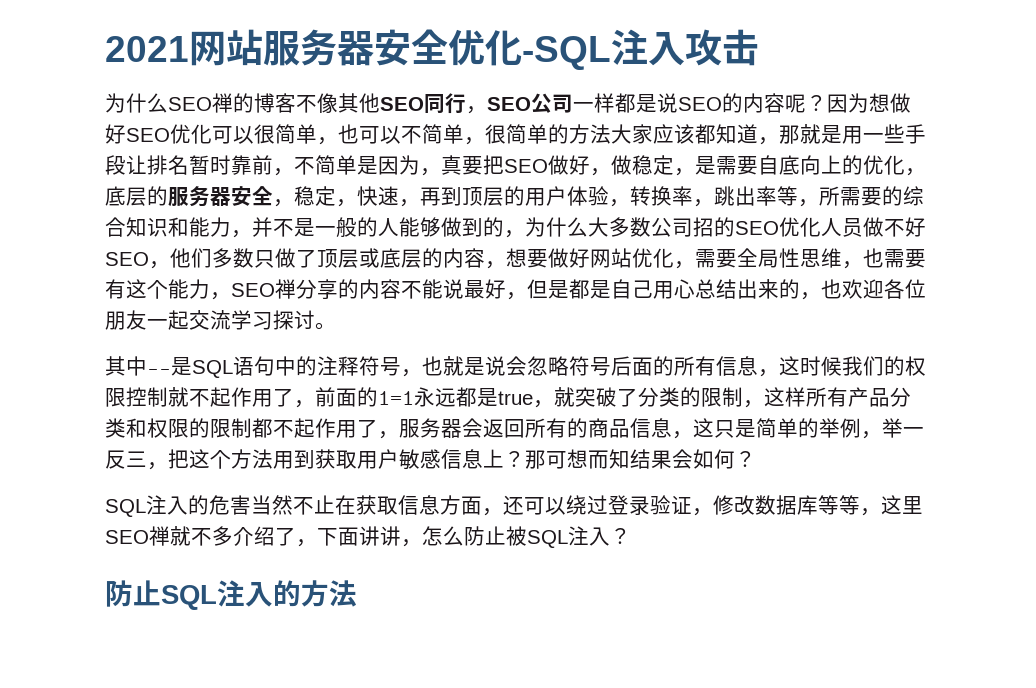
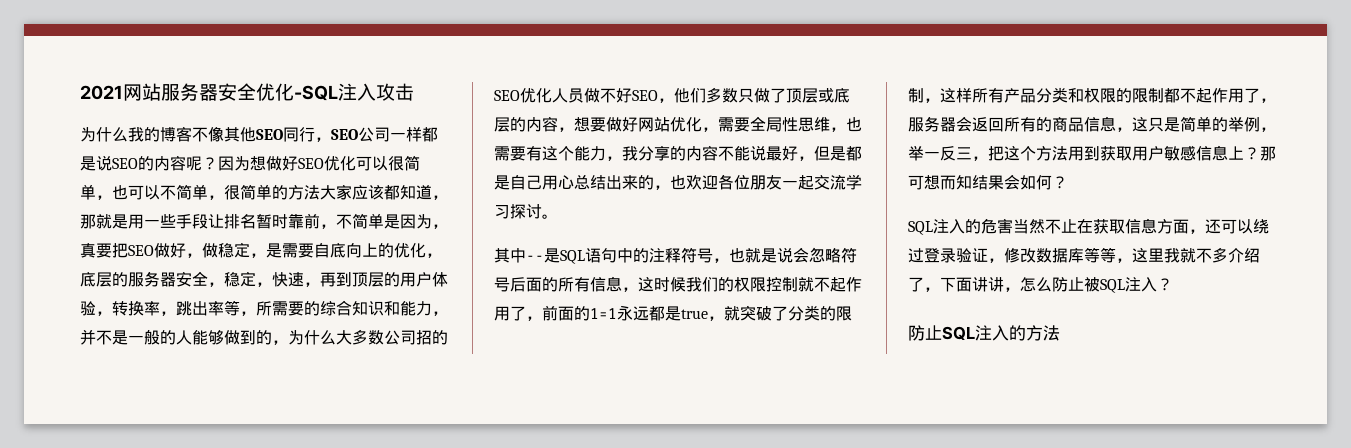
- 为什么SEO禅的博客不像其他SEO同行，SEO公司一样都是说SEO的内容呢？
+ 为什么我的博客不像其他SEO同行，SEO公司一样都是说SEO的内容呢？
- 因为想做好SEO优化可以很简单，也可以不简单，很简单的方法大家应该都知道，那就是用一些手段让排名暂时靠前，不简单是因为，真要把SEO做好，做稳定，是需要自底向上的优化，底层的服务器安全，稳定，快速，再到顶层的用户体验，转换率，跳出率等，所需要的综合知识和能力，并不是一般的人能够做到的，为什么大多数公司招的SEO优化人员做不好SEO，他们多数只做了顶层或底层的内容，想要做好网站优化，需要全局性思维，也需要有这个能力，SEO禅分享的内容不能说最好，但是都是自己用心总结出来的，也欢迎各位朋友一起交流学习探讨。
+ 因为想做好SEO优化可以很简单，也可以不简单，很简单的方法大家应该都知道，那就是用一些手段让排名暂时靠前，不简单是因为，真要把SEO做好，做稳定，是需要自底向上的优化，底层的服务器安全，稳定，快速，再到顶层的用户体验，转换率，跳出率等，所需要的综合知识和能力，并不是一般的人能够做到的，为什么大多数公司招的SEO优化人员做不好SEO，他们多数只做了顶层或底层的内容，想要做好网站优化，需要全局性思维，也需要有这个能力，我分享的内容不能说最好，但是都是自己用心总结出来的，也欢迎各位朋友一起交流学习探讨。
- SQL注入的危害当然不止在获取信息方面，还可以绕过登录验证，修改数据库等等，这里SEO禅就不多介绍了，下面讲讲，怎么防止被SQL注入？
+ SQL注入的危害当然不止在获取信息方面，还可以绕过登录验证，修改数据库等等，这里我就不多介绍了，下面讲讲，怎么防止被SQL注入？

